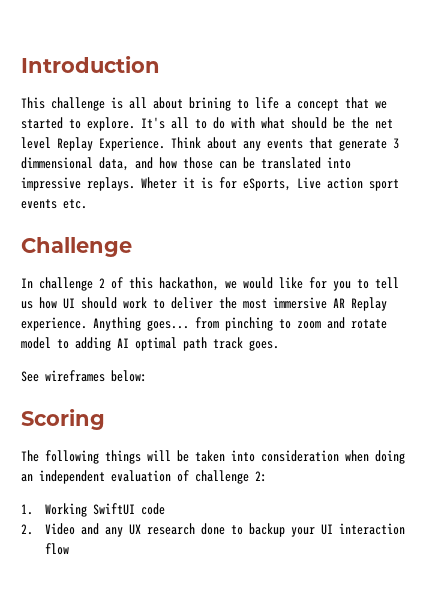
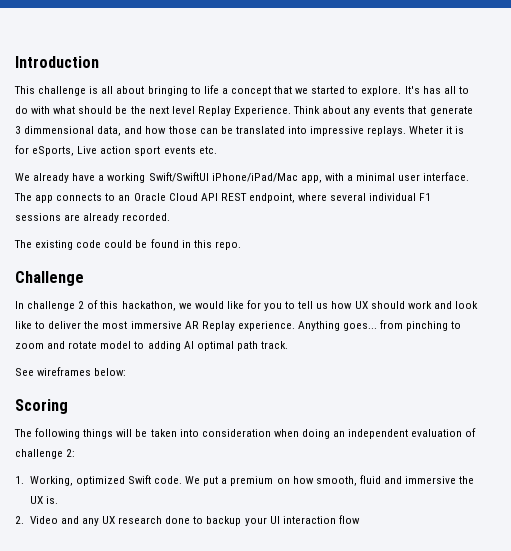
- This challenge is all about brining to life a concept that we started to explore.
+ This challenge is all about bringing to life a concept that we started to explore.
- It's all to do with what should be the net level Replay Experience.
+ It's has all to do with what should be the next level Replay Experience.
+ We already have a working Swift/SwiftUI iPhone/iPad/Mac app, with a minimal user interface. The app connects to an Oracle Cloud API REST endpoint, where several individual F1 sessions are already recorded.
+ The existing code could be found in this repo.
- In challenge 2 of this hackathon, we would like for you to tell us how UI should work to deliver the most immersive AR Replay experience.
+ In challenge 2 of this hackathon, we would like for you to tell us how UX should work and look like to deliver the most immersive AR Replay experience.
- Anything goes... from pinching to zoom and rotate model to adding AI optimal path track goes.
+ Anything goes... from pinching to zoom and rotate model to adding AI optimal path track.
- 1. Working SwiftUI code
+ 1. Working, optimized Swift code. We put a premium on how smooth, fluid and immersive the UX is.

